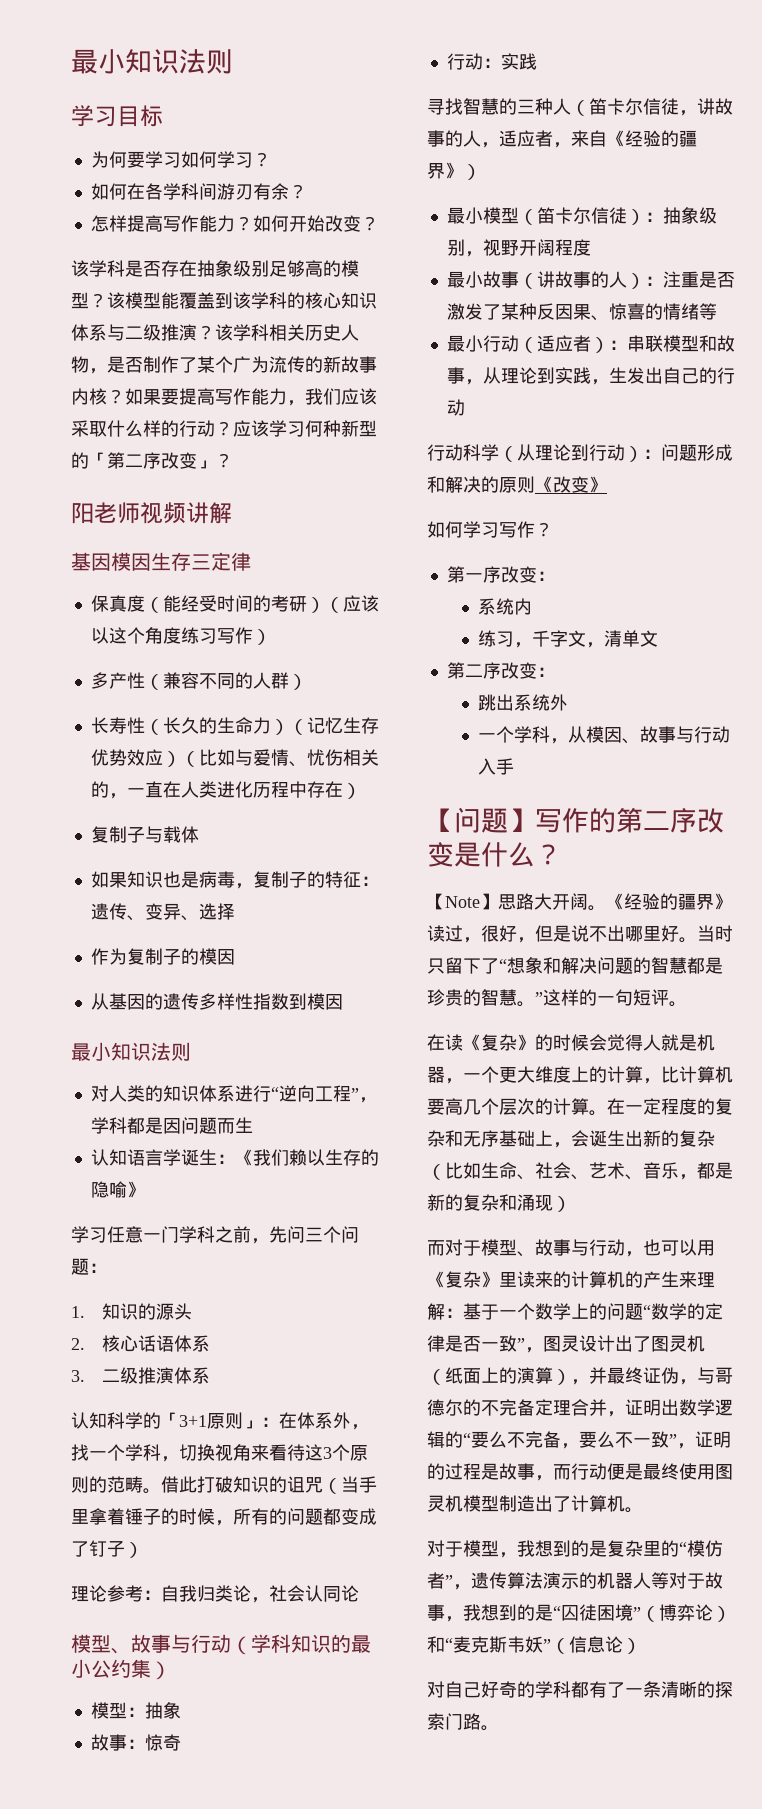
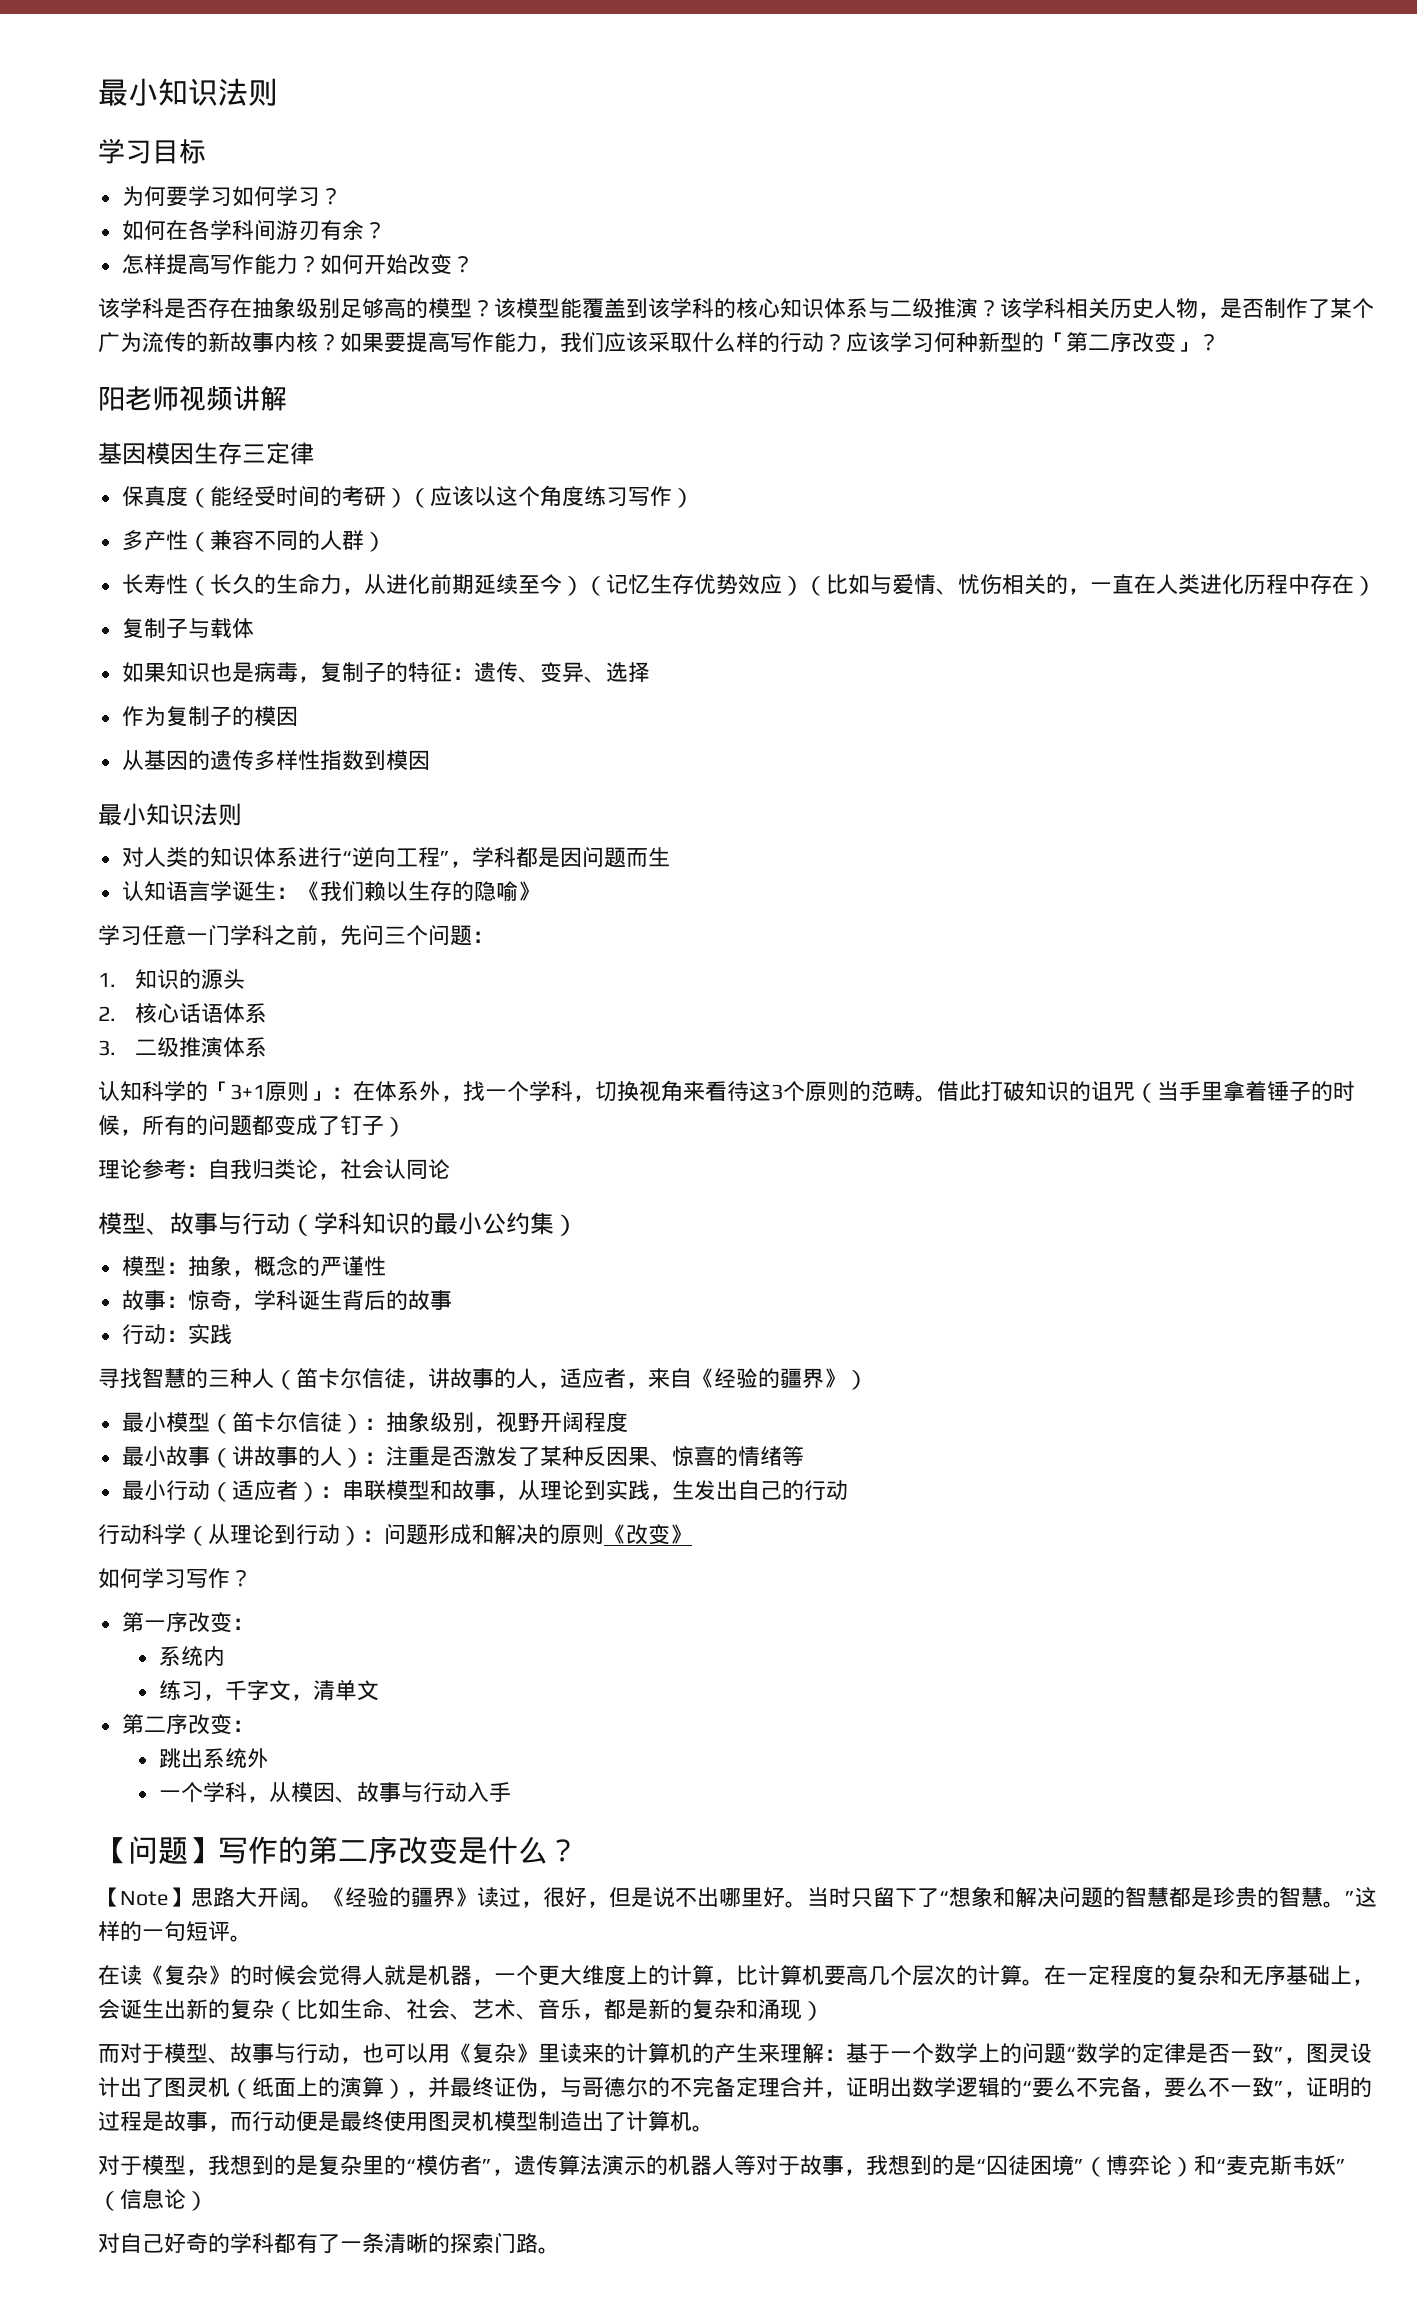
- 长寿性（长久的生命力）（记忆生存优势效应）（比如与爱情、忧伤相关的，一直在人类进化历程中存在）
+ 长寿性（长久的生命力，从进化前期延续至今）（记忆生存优势效应）（比如与爱情、忧伤相关的，一直在人类进化历程中存在）
- 模型：抽象
+ 模型：抽象，概念的严谨性
- 故事：惊奇
+ 故事：惊奇，学科诞生背后的故事

